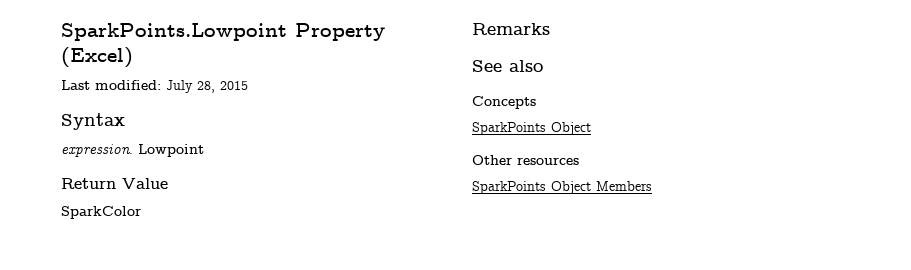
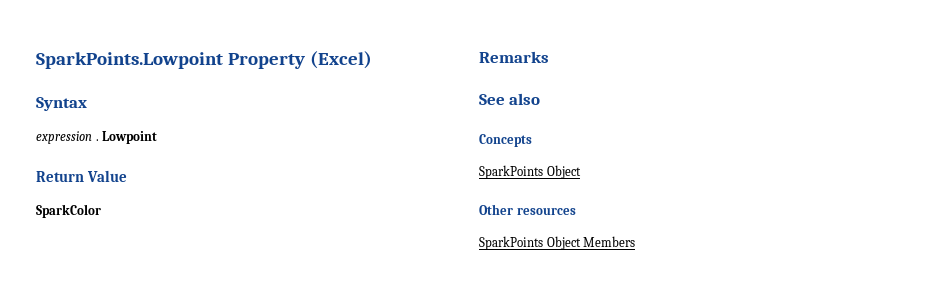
- Last modified: July 28, 2015
- expression.
+ expression .

